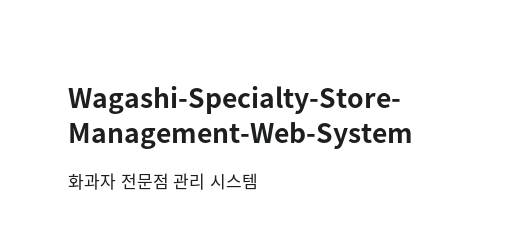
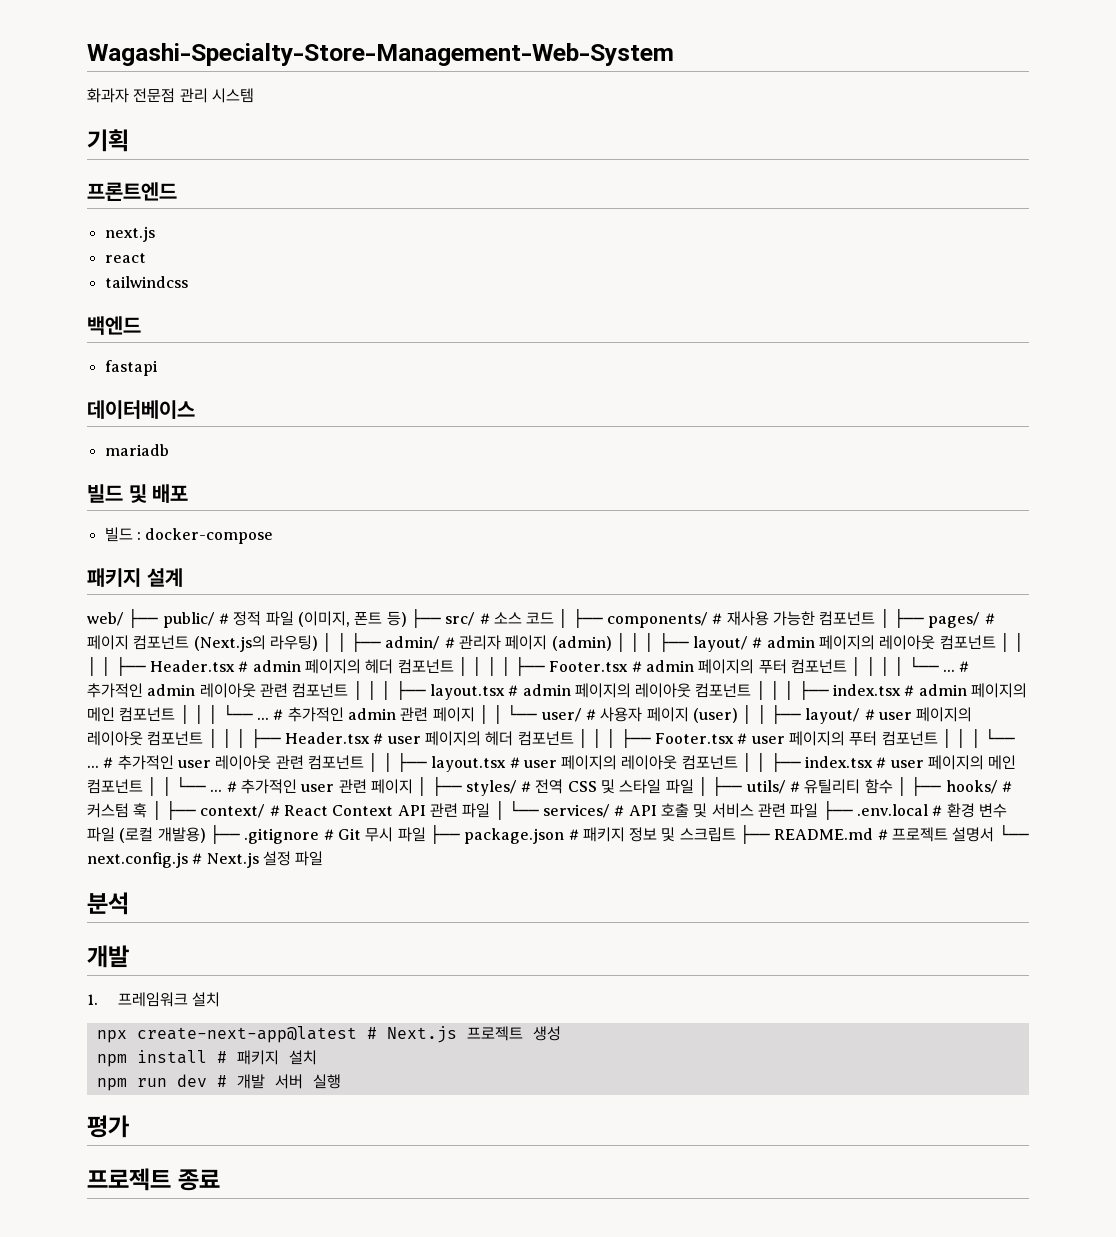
+ 기획
+ 프론트엔드
+ next.js
+ react
+ tailwindcss
+ 백엔드
+ fastapi
+ 데이터베이스
+ mariadb
+ 빌드 및 배포
+ 빌드 : docker-compose
+ 패키지 설계
+ web/ ├── public/ # 정적 파일 (이미지, 폰트 등) ├── src/ # 소스 코드 │ ├── components/ # 재사용 가능한 컴포넌트 │ ├── pages/ # 페이지 컴포넌트 (Next.js의 라우팅) │ │ ├── admin/ # 관리자 페이지 (admin) │ │ │ ├── layout/ # admin 페이지의 레이아웃 컴포넌트 │ │ │ │ ├── Header.tsx # admin 페이지의 헤더 컴포넌트 │ │ │ │ ├── Footer.tsx # admin 페이지의 푸터 컴포넌트 │ │ │ │ └── ... # 추가적인 admin 레이아웃 관련 컴포넌트 │ │ │ ├── layout.tsx # admin 페이지의 레이아웃 컴포넌트 │ │ │ ├── index.tsx # admin 페이지의 메인 컴포넌트 │ │ │ └── ... # 추가적인 admin 관련 페이지 │ │ └── user/ # 사용자 페이지 (user) │ │ ├── layout/ # user 페이지의 레이아웃 컴포넌트 │ │ │ ├── Header.tsx # user 페이지의 헤더 컴포넌트 │ │ │ ├── Footer.tsx # user 페이지의 푸터 컴포넌트 │ │ │ └── ... # 추가적인 user 레이아웃 관련 컴포넌트 │ │ ├── layout.tsx # user 페이지의 레이아웃 컴포넌트 │ │ ├── index.tsx # user 페이지의 메인 컴포넌트 │ │ └── ... # 추가적인 user 관련 페이지 │ ├── styles/ # 전역 CSS 및 스타일 파일 │ ├── utils/ # 유틸리티 함수 │ ├── hooks/ # 커스텀 훅 │ ├── context/ # React Context API 관련 파일 │ └── services/ # API 호출 및 서비스 관련 파일 ├── .env.local # 환경 변수 파일 (로컬 개발용) ├── .gitignore # Git 무시 파일 ├── package.json # 패키지 정보 및 스크립트 ├── README.md # 프로젝트 설명서 └── next.config.js # Next.js 설정 파일
+ 분석
+ 개발
+ 1. 프레임워크 설치
+ npx create-next-app@latest # Next.js 프로젝트 생성
+ npm install # 패키지 설치
+ npm run dev # 개발 서버 실행
+ 평가
+ 프로젝트 종료

